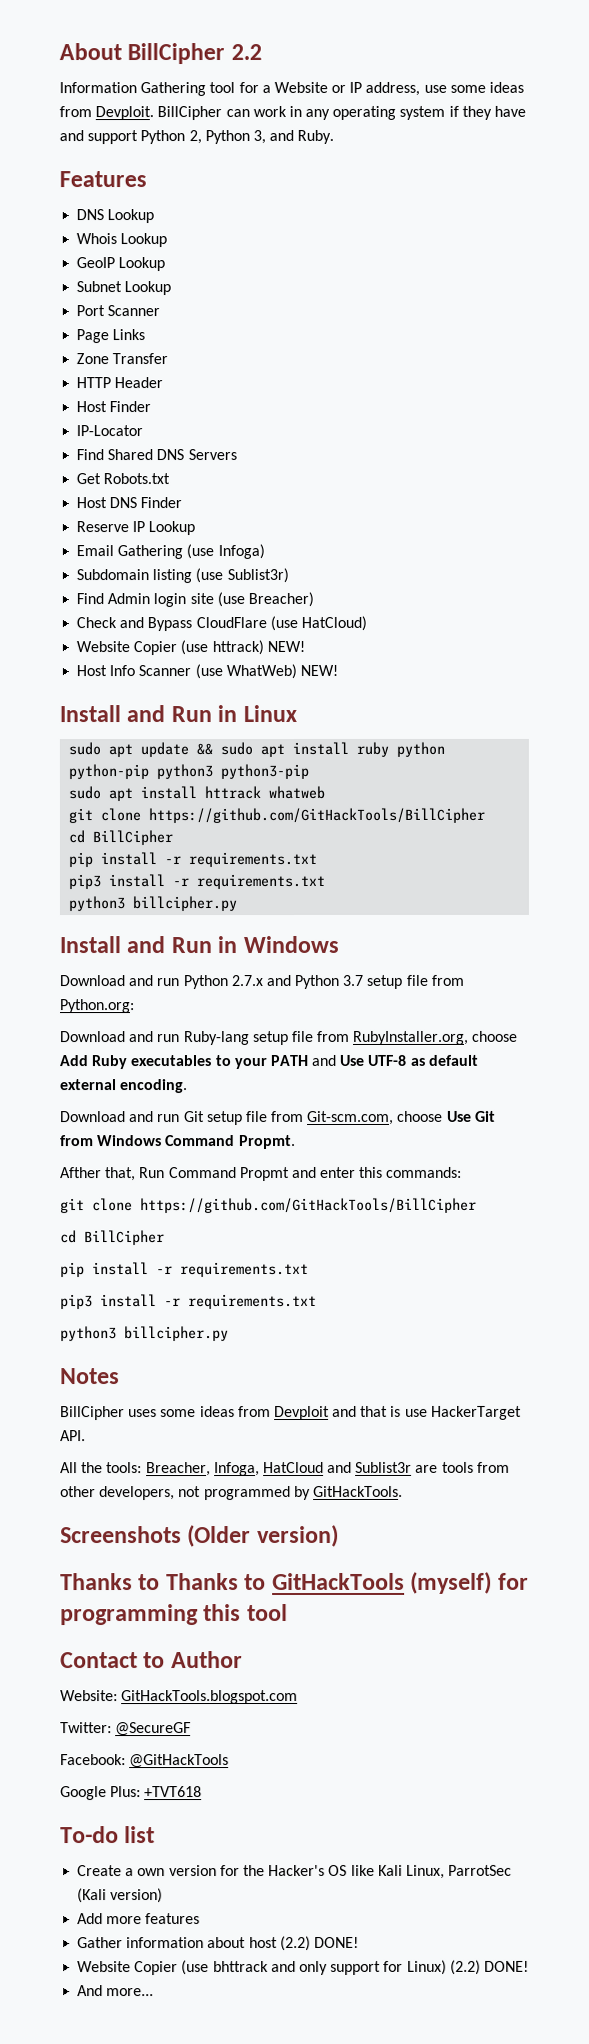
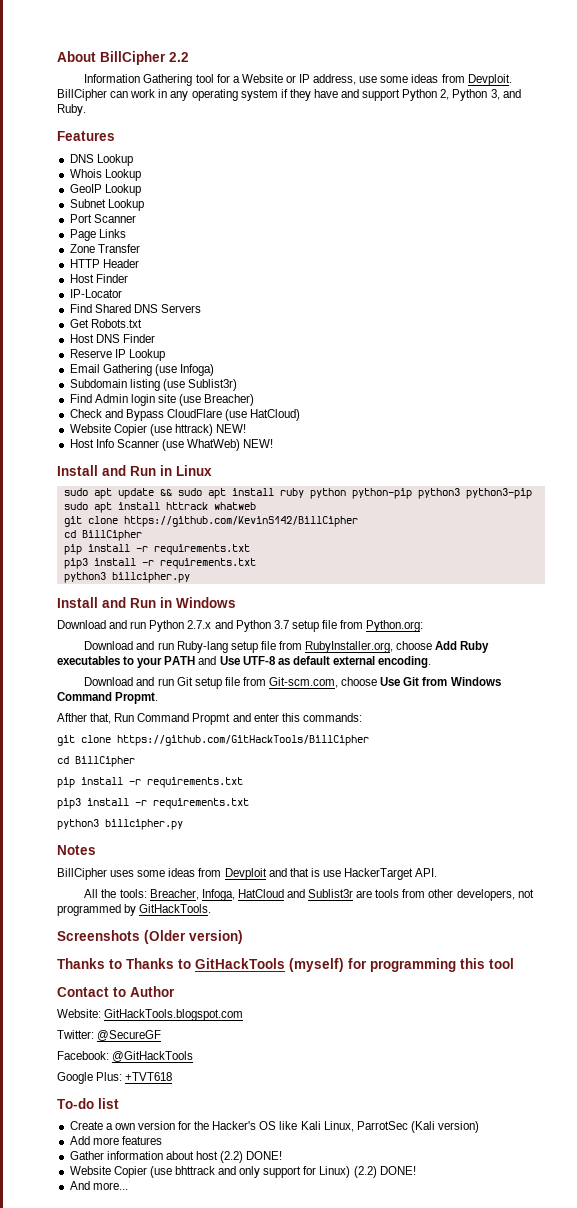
  sudo apt install httrack whatweb
- git clone https://github.com/GitHackTools/BillCipher
+ git clone https://github.com/KevinS142/BillCipher

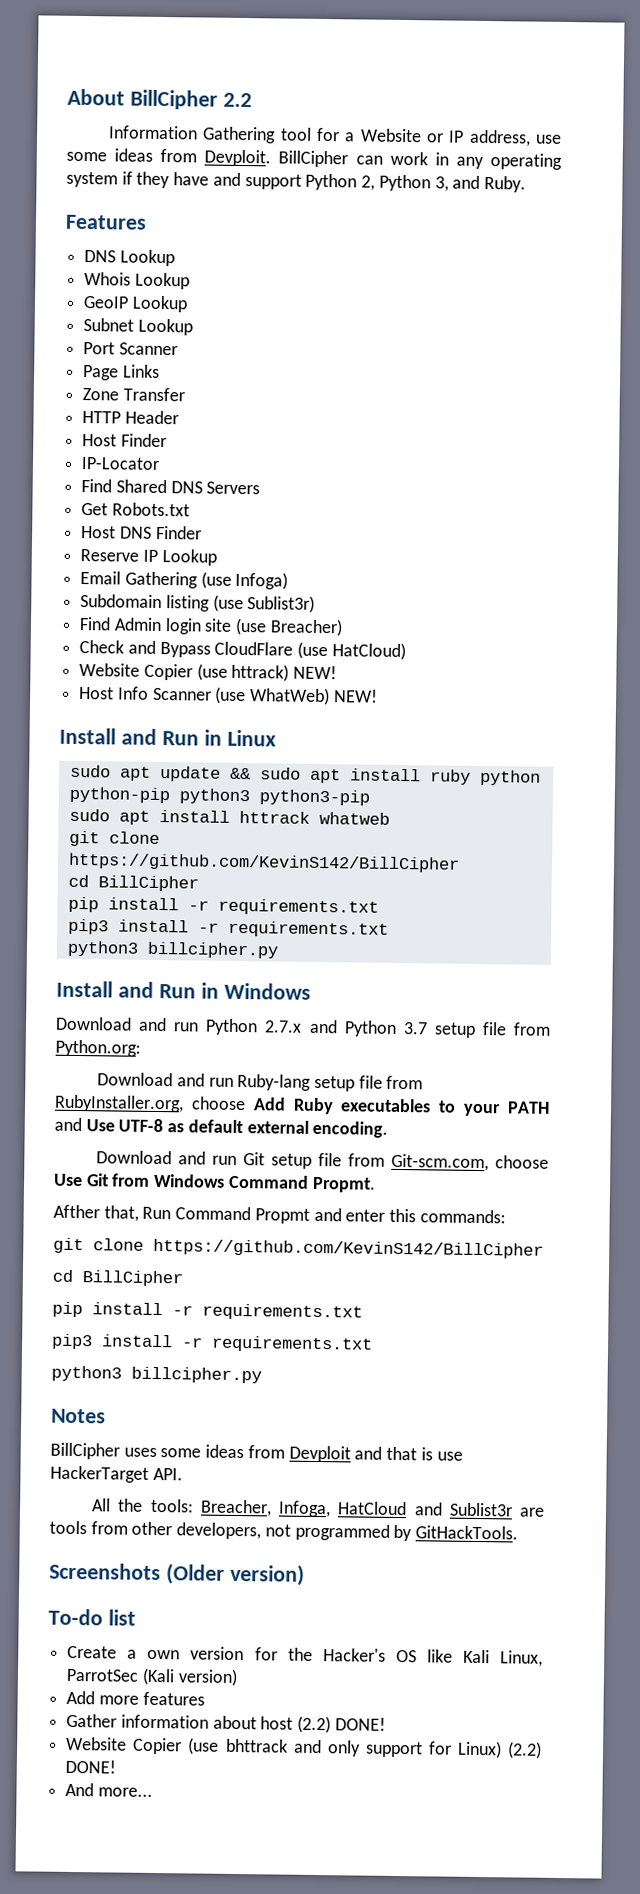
  Afther that, Run Command Propmt and enter this commands:
- git clone https://github.com/GitHackTools/BillCipher
+ git clone https://github.com/KevinS142/BillCipher
- Thanks to Thanks to GitHackTools (myself) for programming this tool
- Contact to Author
- Website: GitHackTools.blogspot.com
- Twitter: @SecureGF
- Facebook: @GitHackTools
- Google Plus: +TVT618

